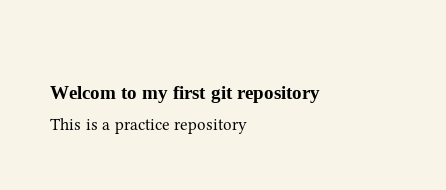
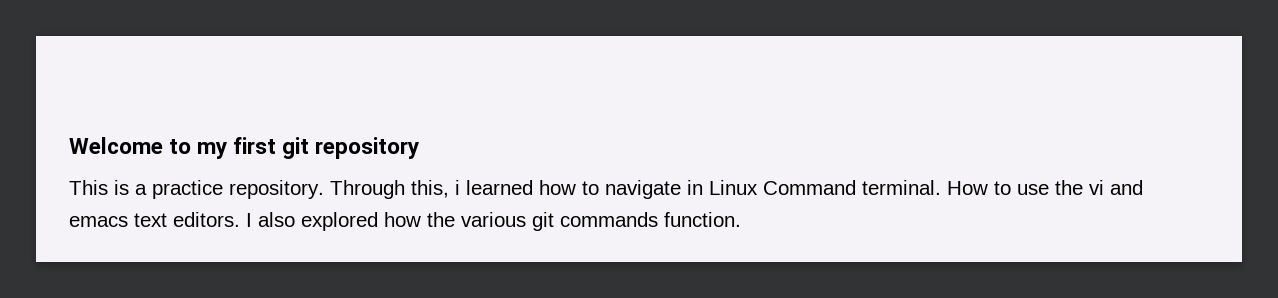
- Welcom to my first git repository
+ Welcome to my first git repository
- This is a practice repository
+ This is a practice repository. Through this, i learned how to navigate in Linux Command terminal. How to use the vi and emacs text editors. I also explored how the various git commands function.

